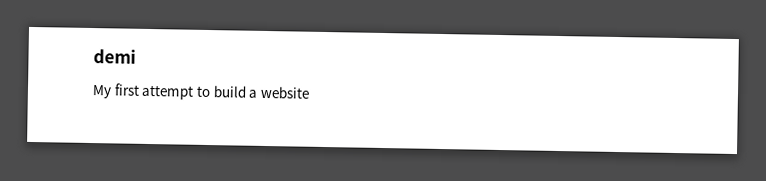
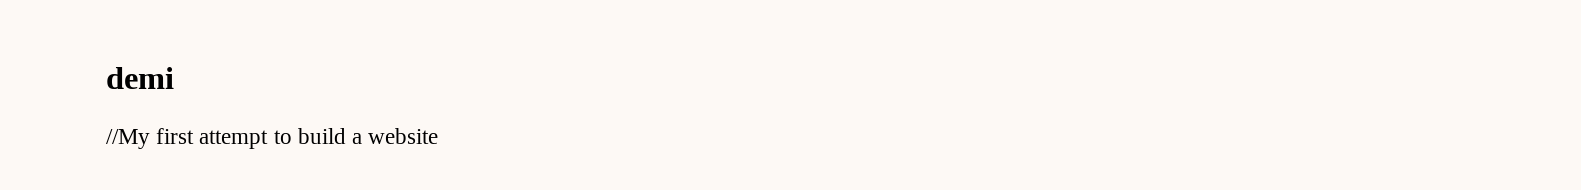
- My first attempt to build a website
+ //My first attempt to build a website

